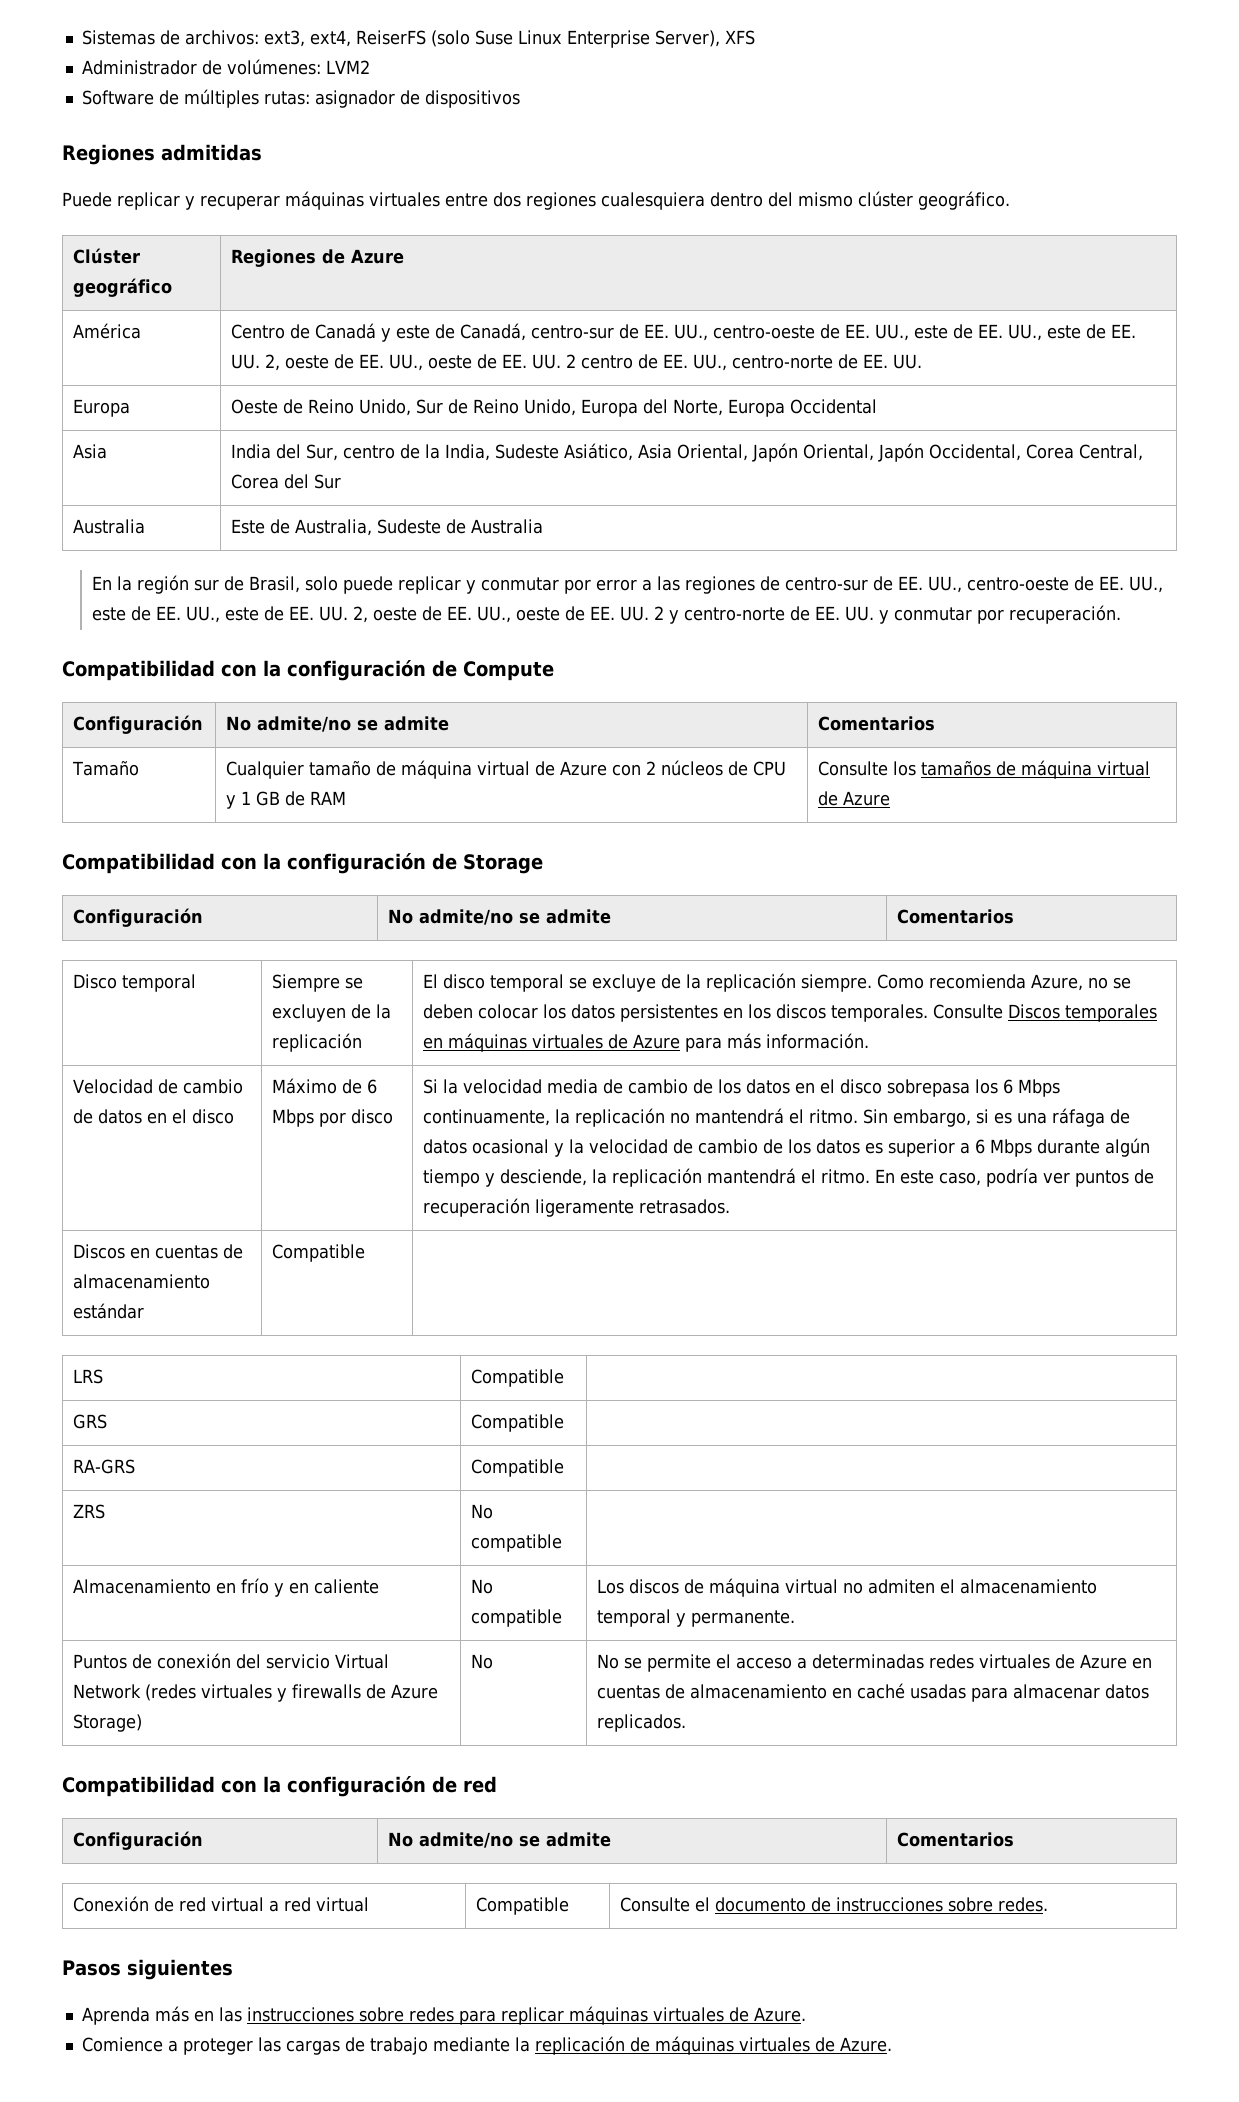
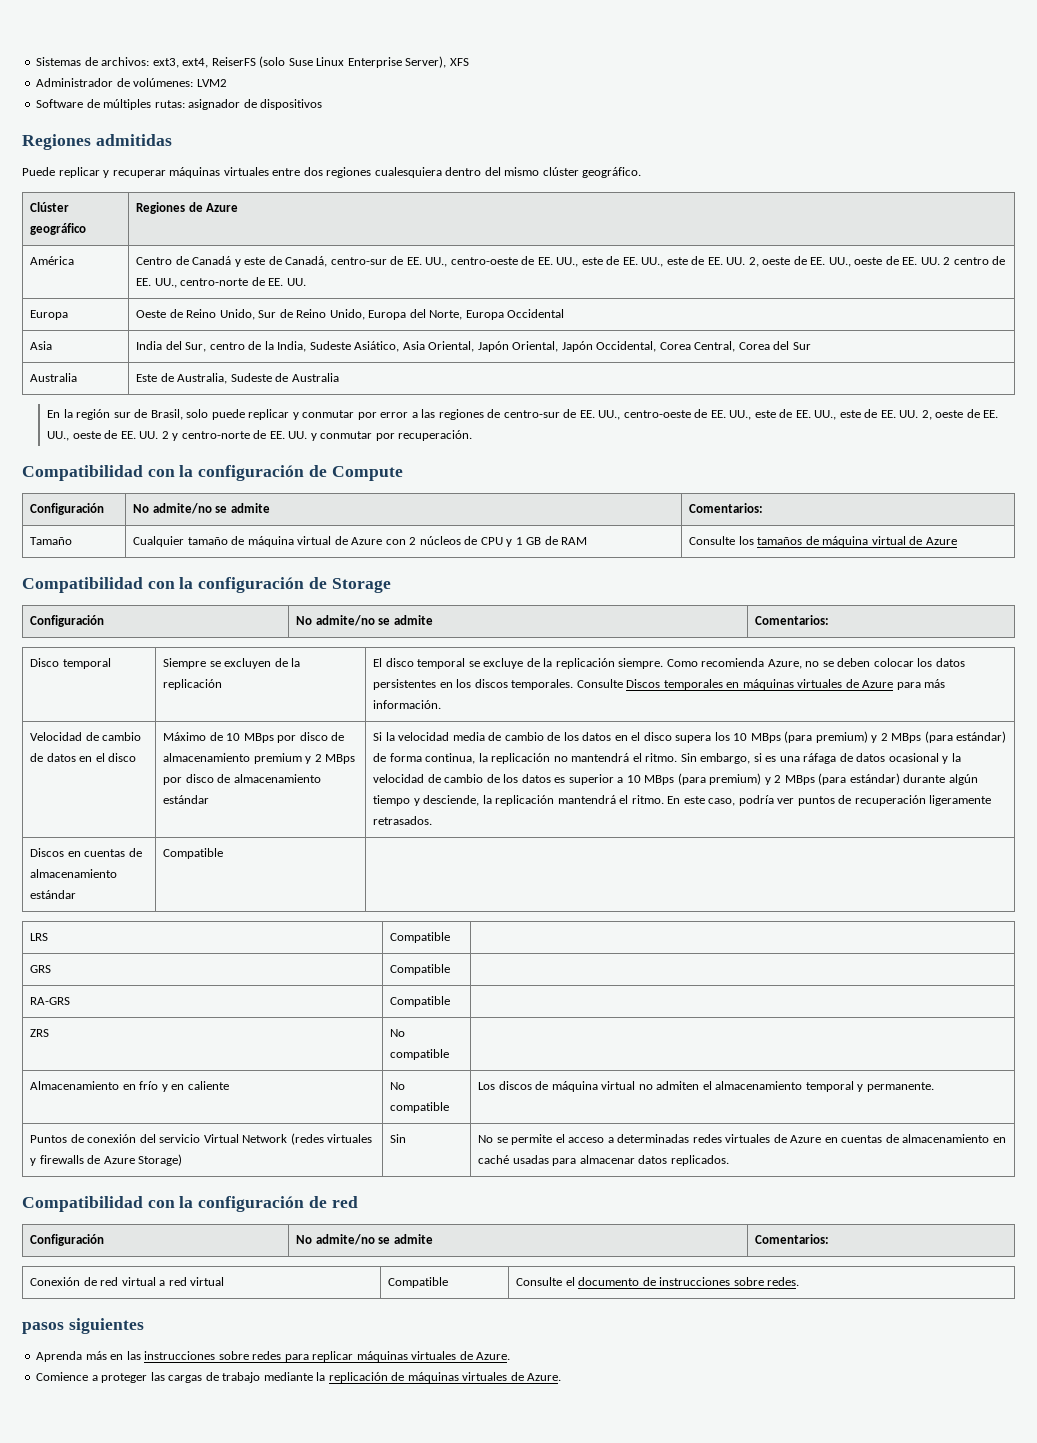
  Compatibilidad con la configuración de Compute
- Configuración | No admite/no se admite | Comentarios
+ Configuración | No admite/no se admite | Comentarios:
  Compatibilidad con la configuración de Storage
- Configuración | No admite/no se admite | Comentarios
+ Configuración | No admite/no se admite | Comentarios:
- Máximo de 6 Mbps por disco
+ Máximo de 10 MBps por disco de almacenamiento premium y 2 MBps por disco de almacenamiento estándar
- Si la velocidad media de cambio de los datos en el disco sobrepasa los 6 Mbps continuamente, la replicación no mantendrá el ritmo.
+ Si la velocidad media de cambio de los datos en el disco supera los 10 MBps (para premium) y 2 MBps (para estándar) de forma continua, la replicación no mantendrá el ritmo.
- Sin embargo, si es una ráfaga de datos ocasional y la velocidad de cambio de los datos es superior a 6 Mbps durante algún tiempo y desciende, la replicación mantendrá el ritmo.
+ Sin embargo, si es una ráfaga de datos ocasional y la velocidad de cambio de los datos es superior a 10 MBps (para premium) y 2 MBps (para estándar) durante algún tiempo y desciende, la replicación mantendrá el ritmo.
- Puntos de conexión del servicio Virtual Network (redes virtuales y firewalls de Azure Storage) | No | No se permite el acceso a determinadas redes virtuales de Azure en cuentas de almacenamiento en caché usadas para almacenar datos replicados.
+ Puntos de conexión del servicio Virtual Network (redes virtuales y firewalls de Azure Storage) | Sin | No se permite el acceso a determinadas redes virtuales de Azure en cuentas de almacenamiento en caché usadas para almacenar datos replicados.
  Compatibilidad con la configuración de red
- Configuración | No admite/no se admite | Comentarios
+ Configuración | No admite/no se admite | Comentarios:
- Pasos siguientes
+ pasos siguientes

